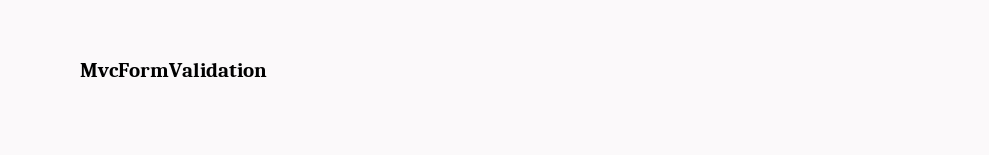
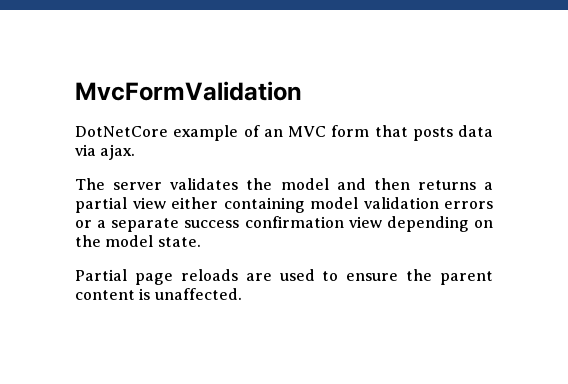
+ DotNetCore example of an MVC form that posts data via ajax.
+ The server validates the model and then returns a partial view either containing model validation errors or a separate success confirmation view depending on the model state.
+ Partial page reloads are used to ensure the parent content is unaffected.

